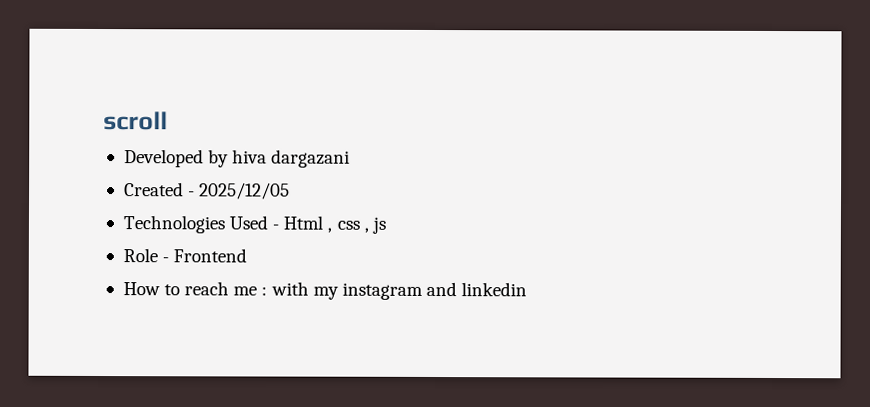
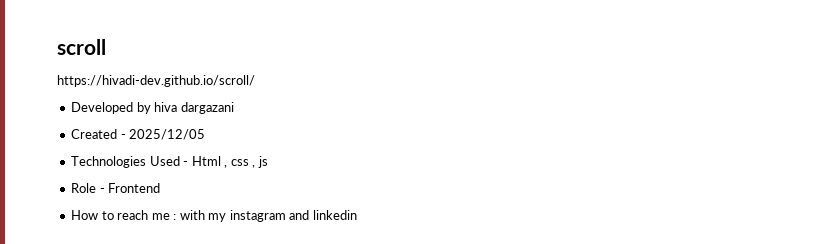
+ https://hivadi-dev.github.io/scroll/

